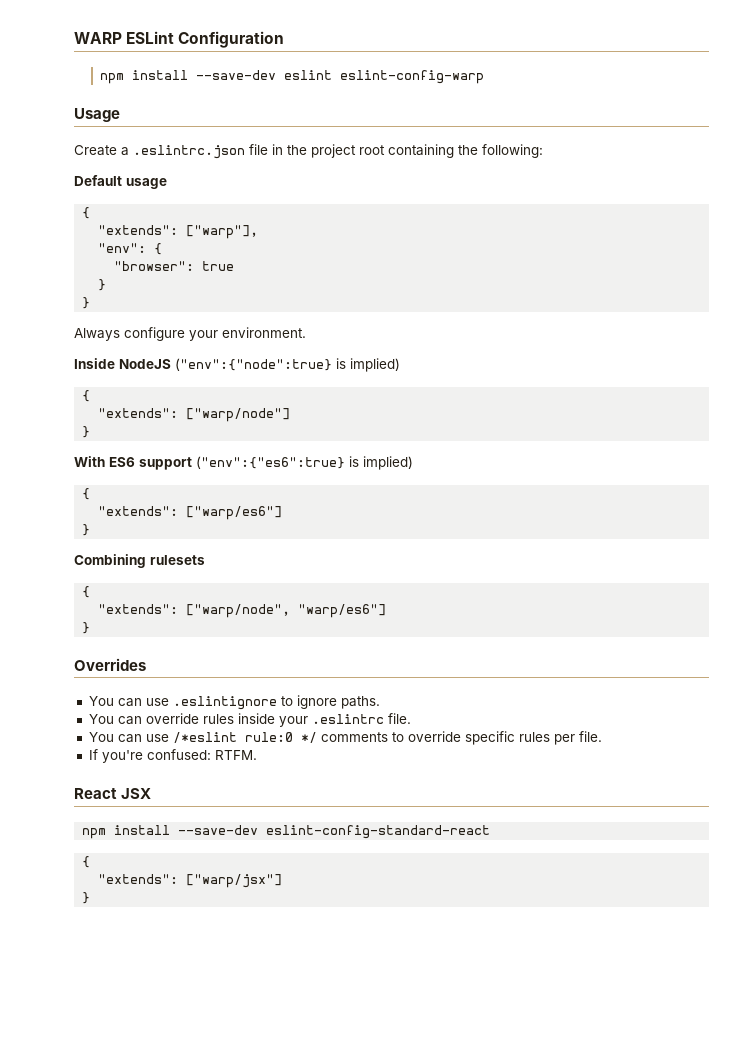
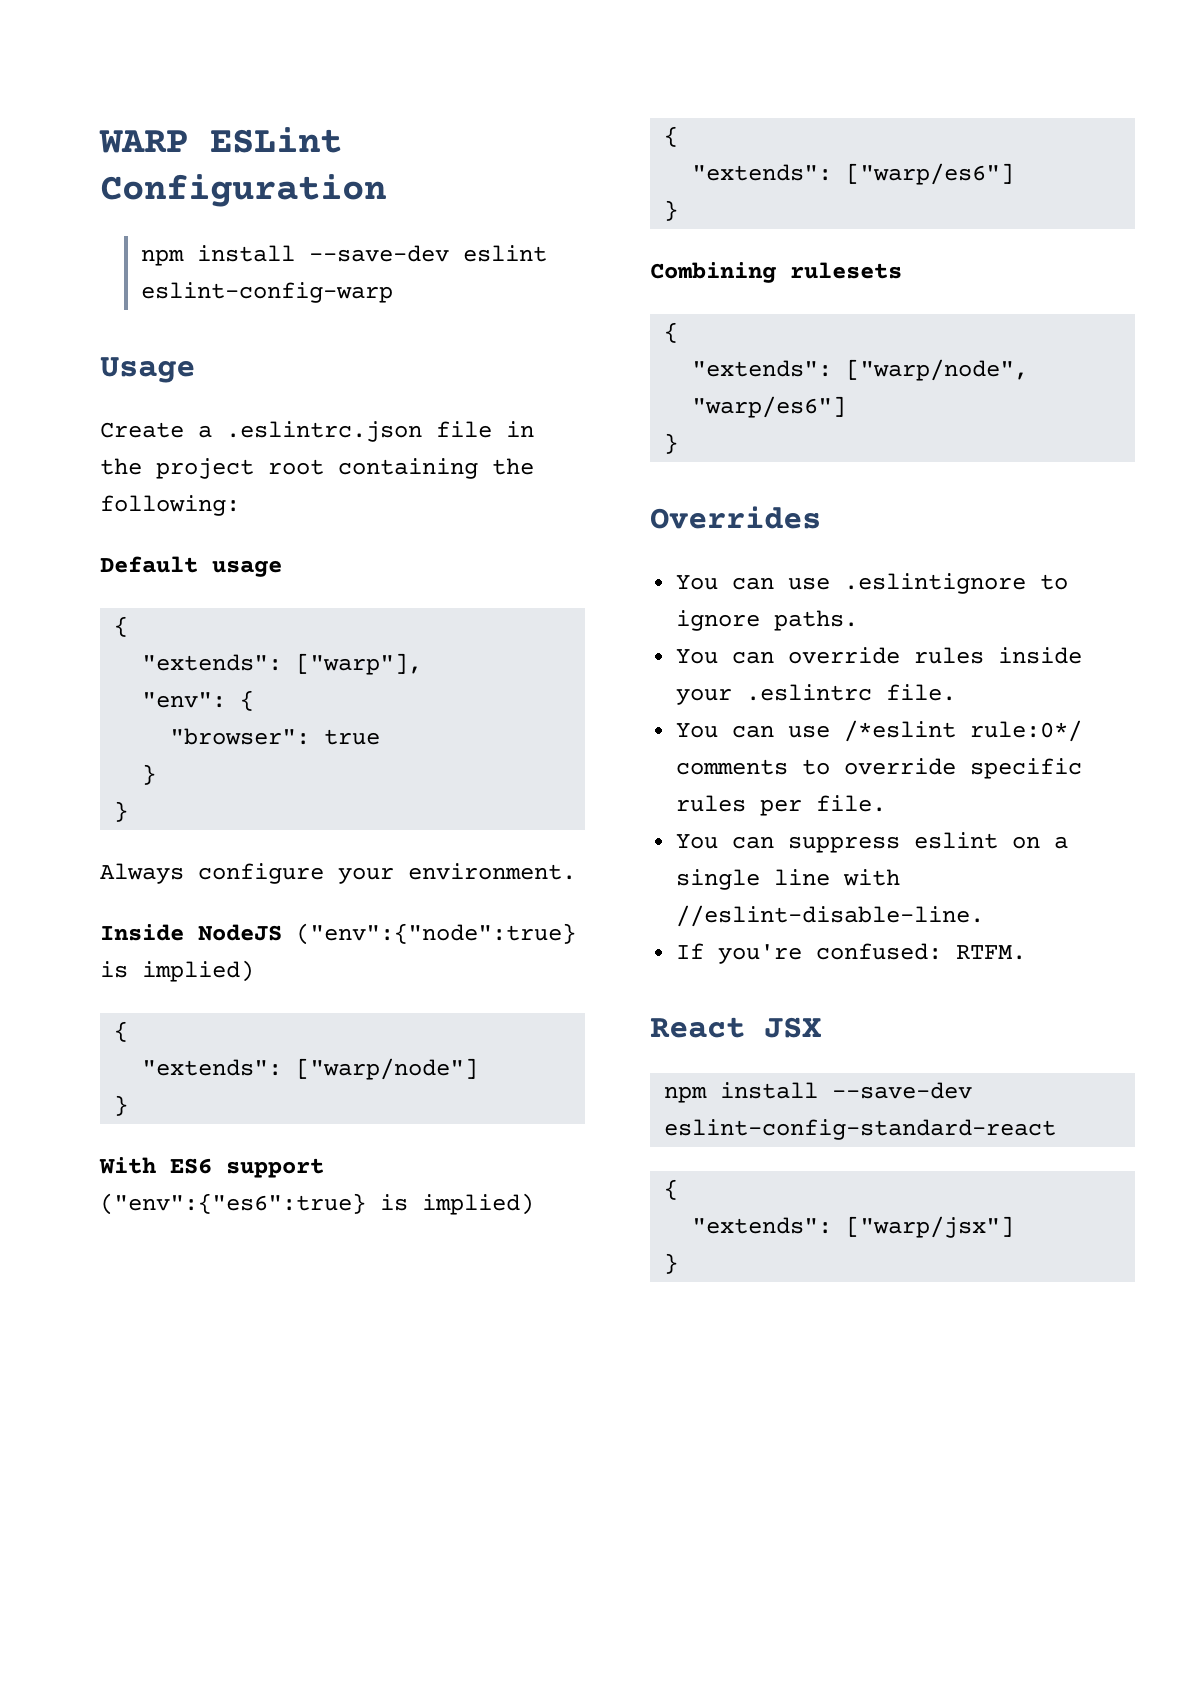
- You can use /*eslint rule:0 */ comments to override specific rules per file.
+ You can use /*eslint rule:0*/ comments to override specific rules per file.
+ You can suppress eslint on a single line with //eslint-disable-line.

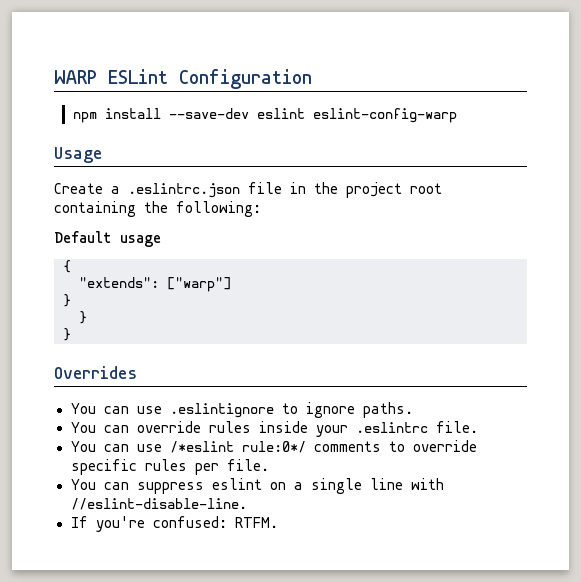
- "extends": ["warp"],
- "env": {
- "browser": true
+ "extends": ["warp"]
  }
  }
- Always configure your environment.
- Inside NodeJS ("env":{"node":true} is implied)
- {
- "extends": ["warp/node"]
- }
- With ES6 support ("env":{"es6":true} is implied)
- {
- "extends": ["warp/es6"]
- }
- Combining rulesets
- {
- "extends": ["warp/node", "warp/es6"]
- React JSX
- npm install --save-dev eslint-config-standard-react
- {
- "extends": ["warp/jsx"]
- }

